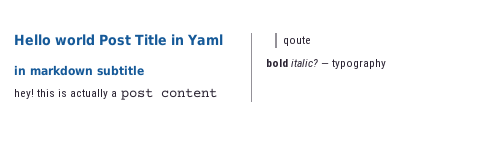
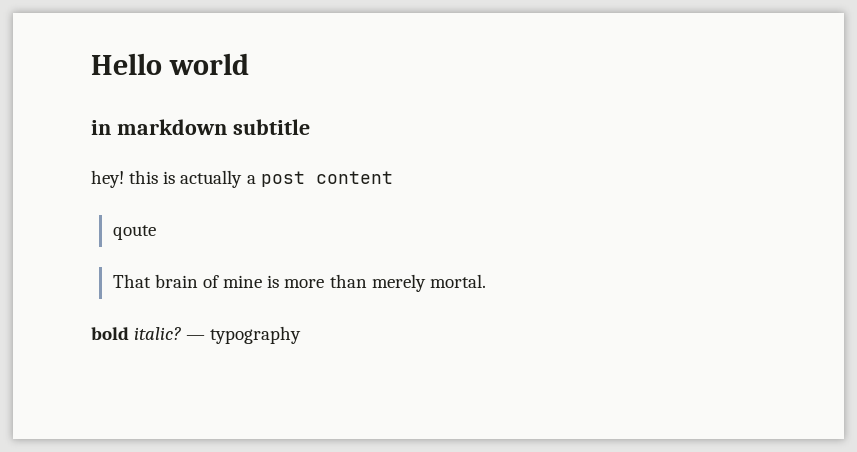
- Hello world Post Title in Yaml
+ Hello world
+ That brain of mine is more than merely mortal.

